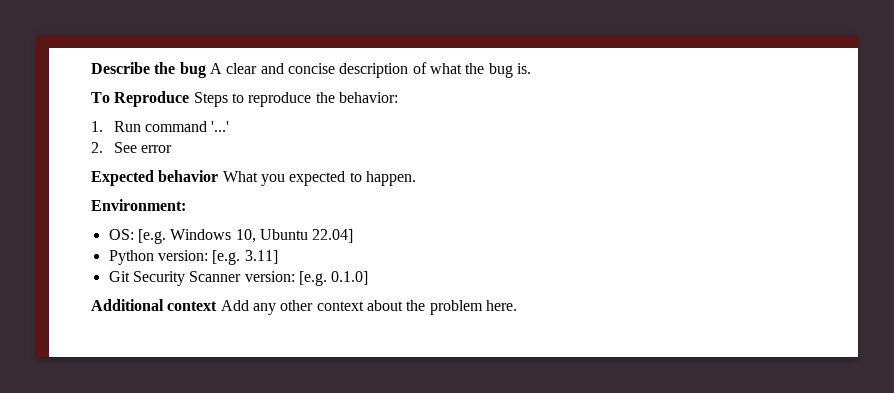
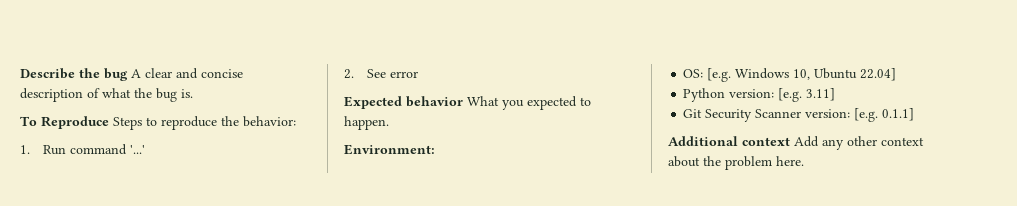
- Git Security Scanner version: [e.g. 0.1.0]
+ Git Security Scanner version: [e.g. 0.1.1]

